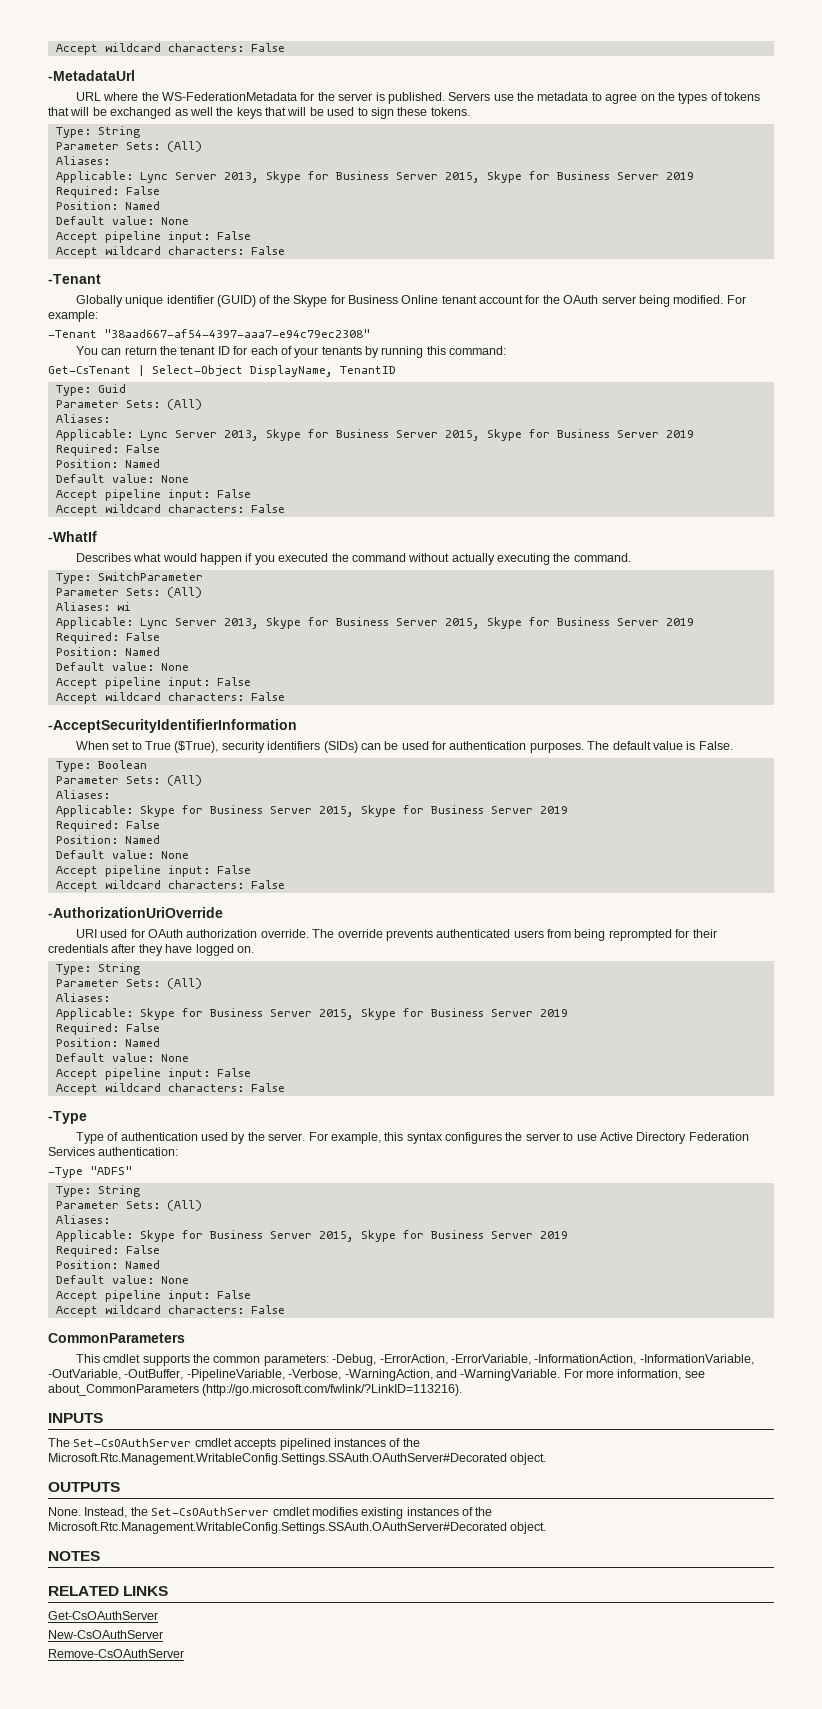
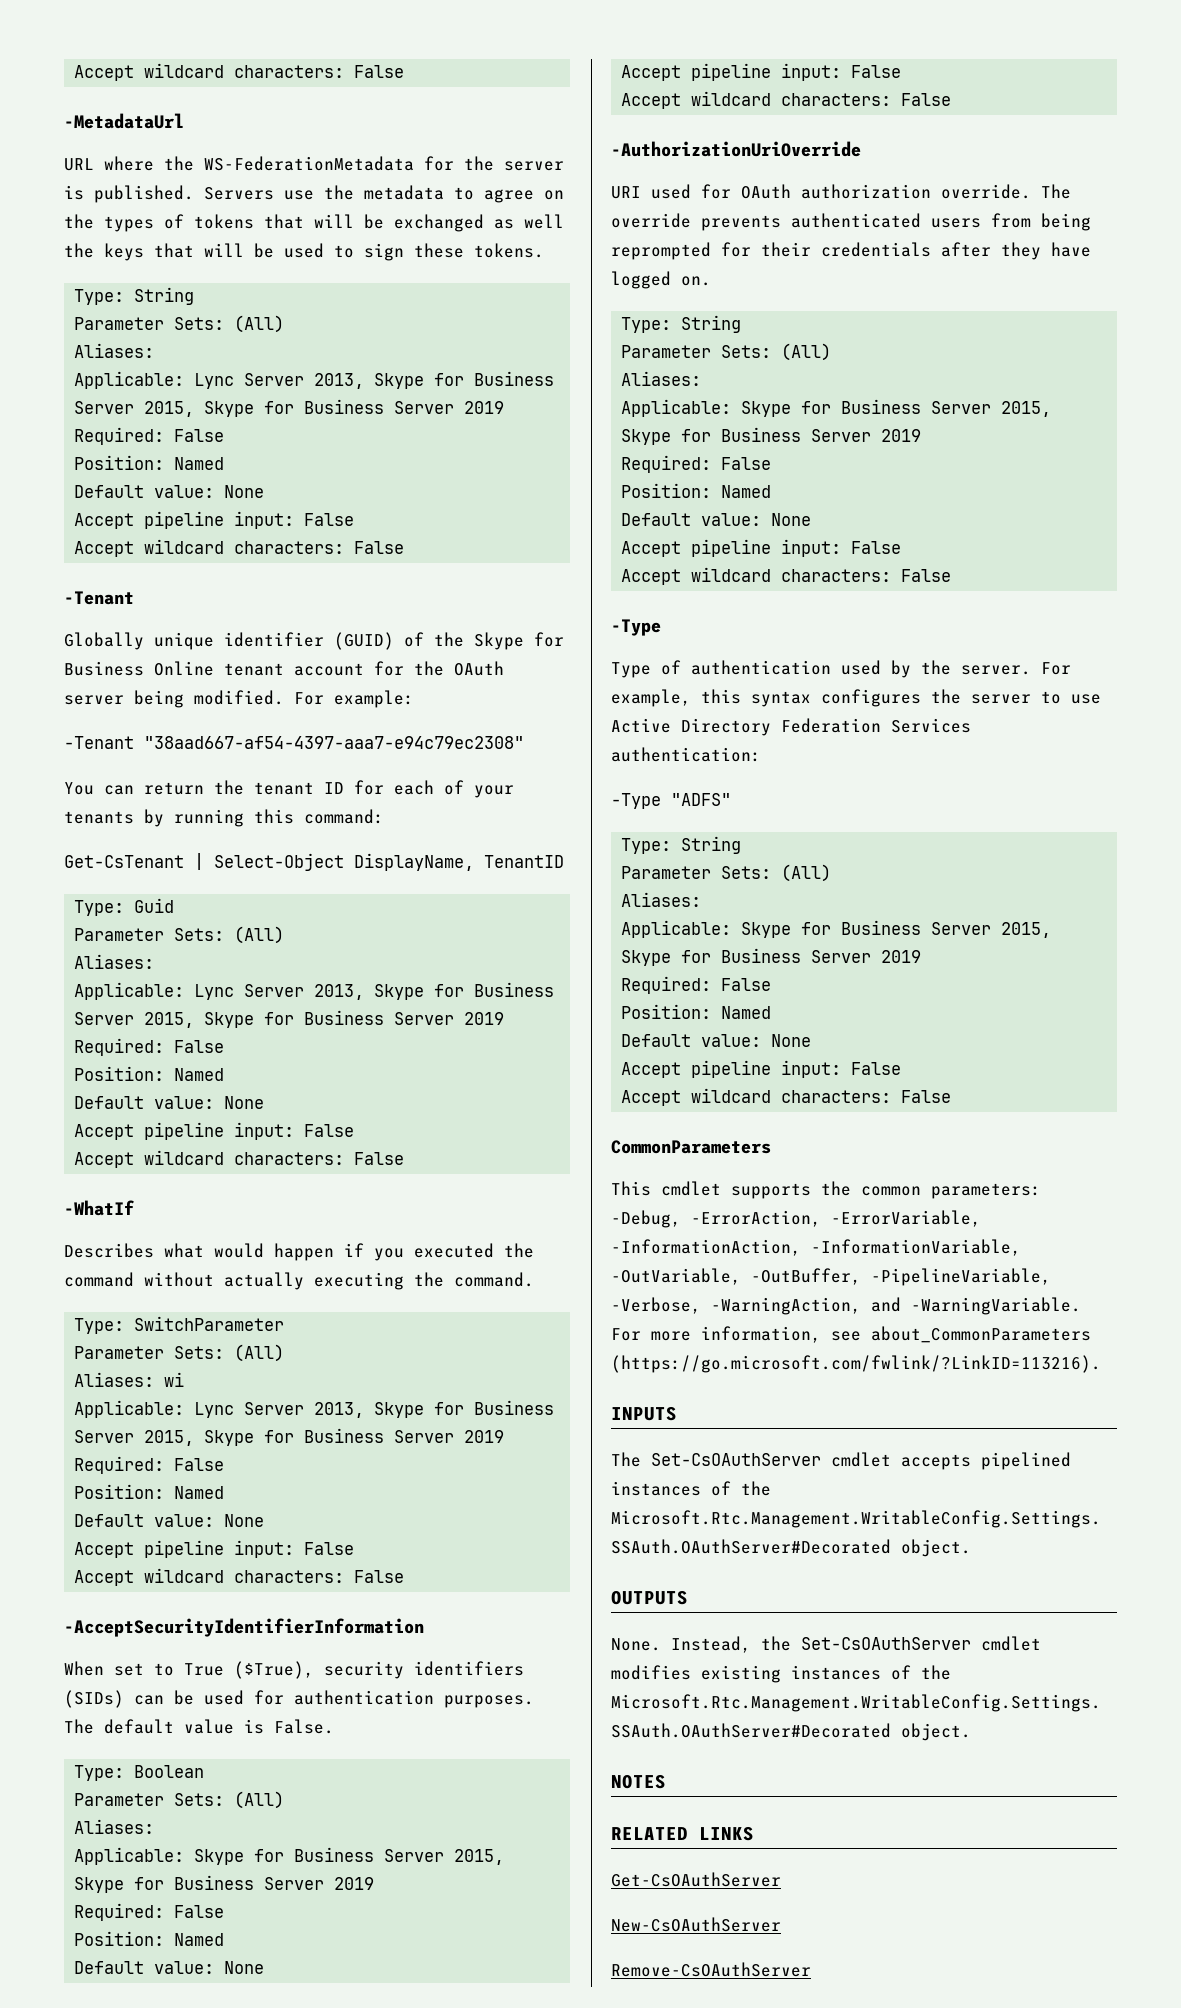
- For more information, see about_CommonParameters (http://go.microsoft.com/fwlink/?LinkID=113216).
+ For more information, see about_CommonParameters (https://go.microsoft.com/fwlink/?LinkID=113216).

